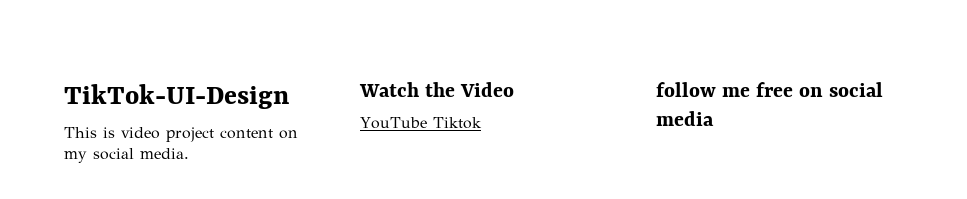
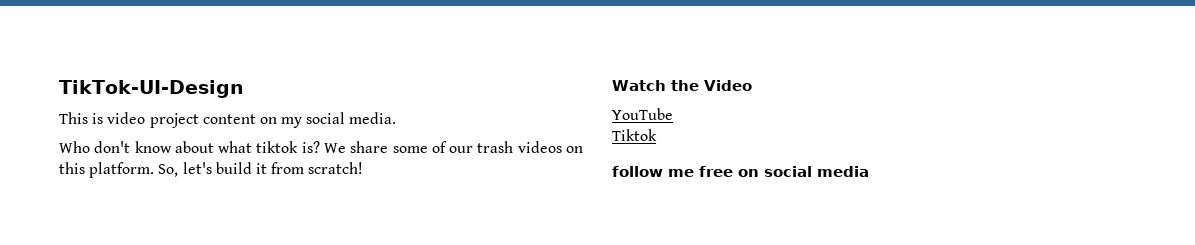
+ Who don't know about what tiktok is? We share some of our trash videos on this platform. So, let's build it from scratch!
- YouTube Tiktok
+ YouTube
+ Tiktok

